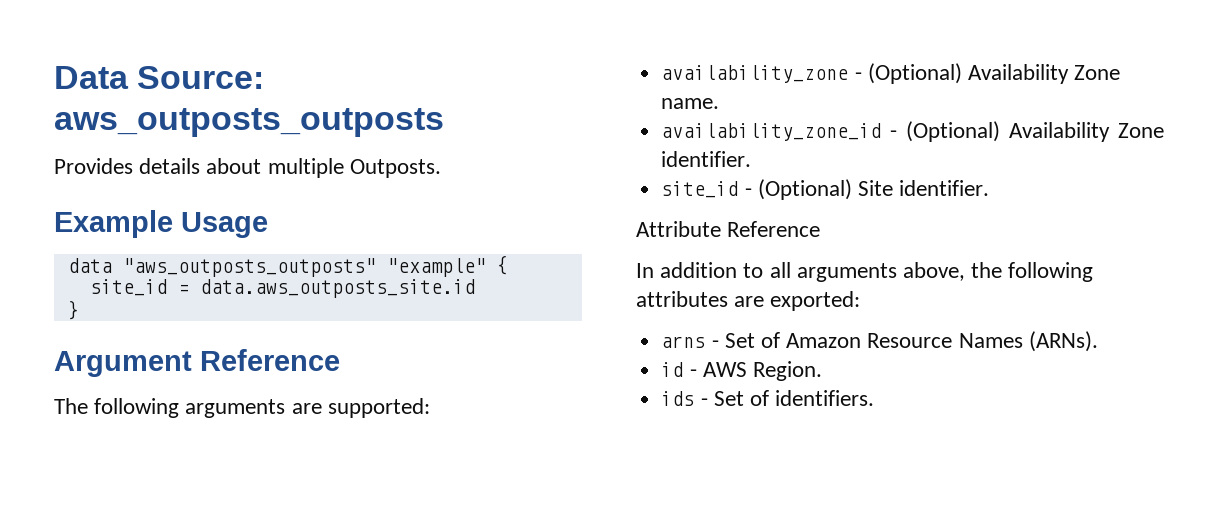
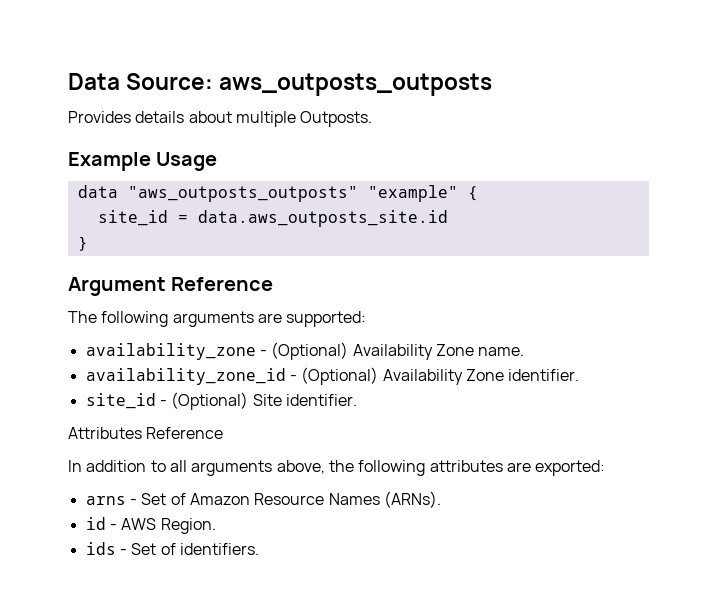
- Attribute Reference
+ Attributes Reference

